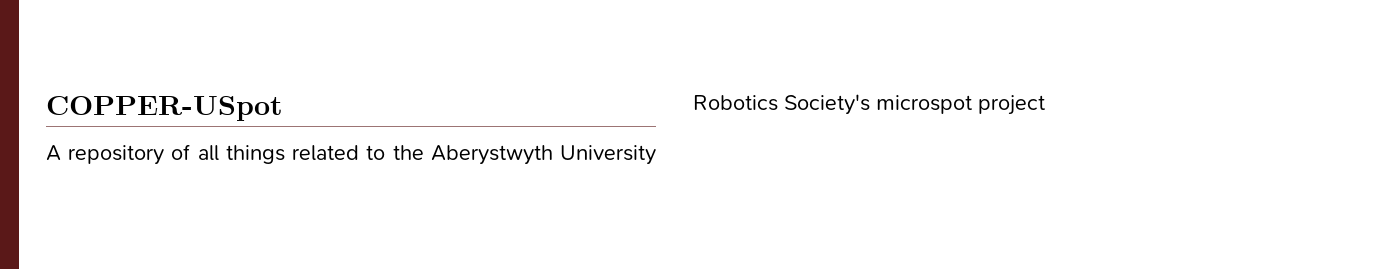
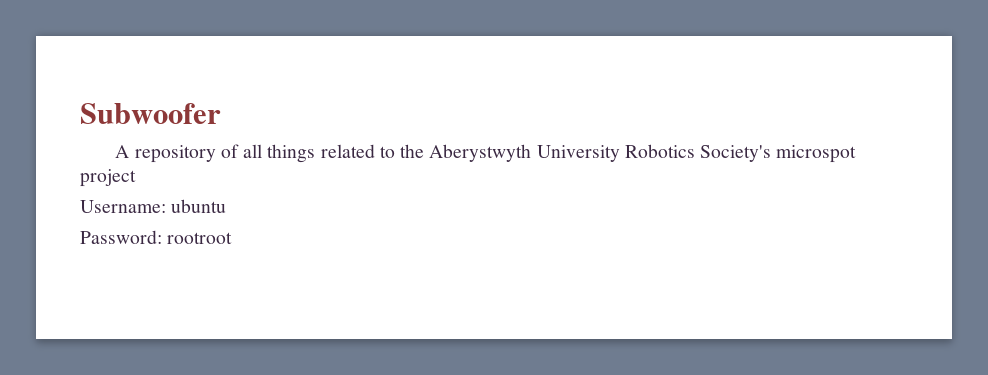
- COPPER-USpot
+ Subwoofer
+ Username: ubuntu
+ Password: rootroot

